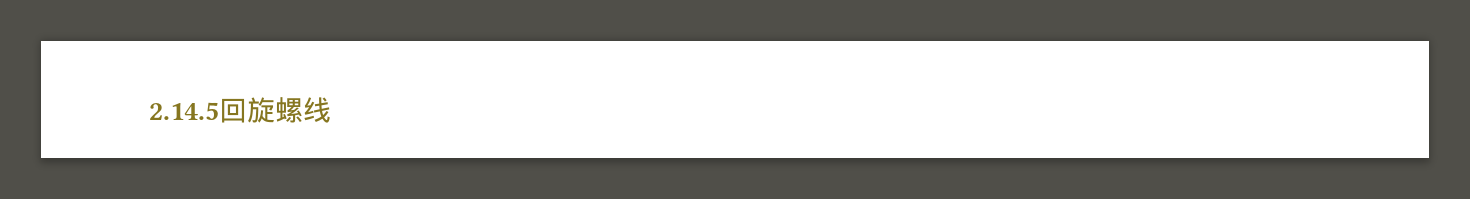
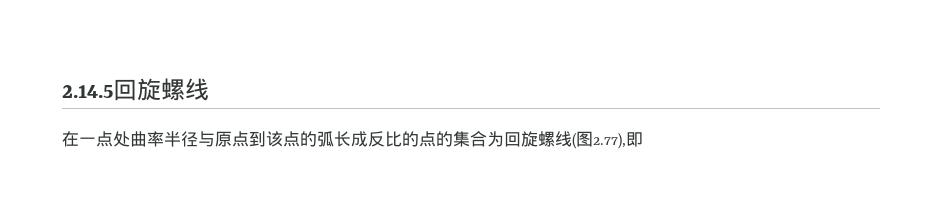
+ 在一点处曲率半径与原点到该点的弧长成反比的点的集合为回旋螺线(图2.77),即

